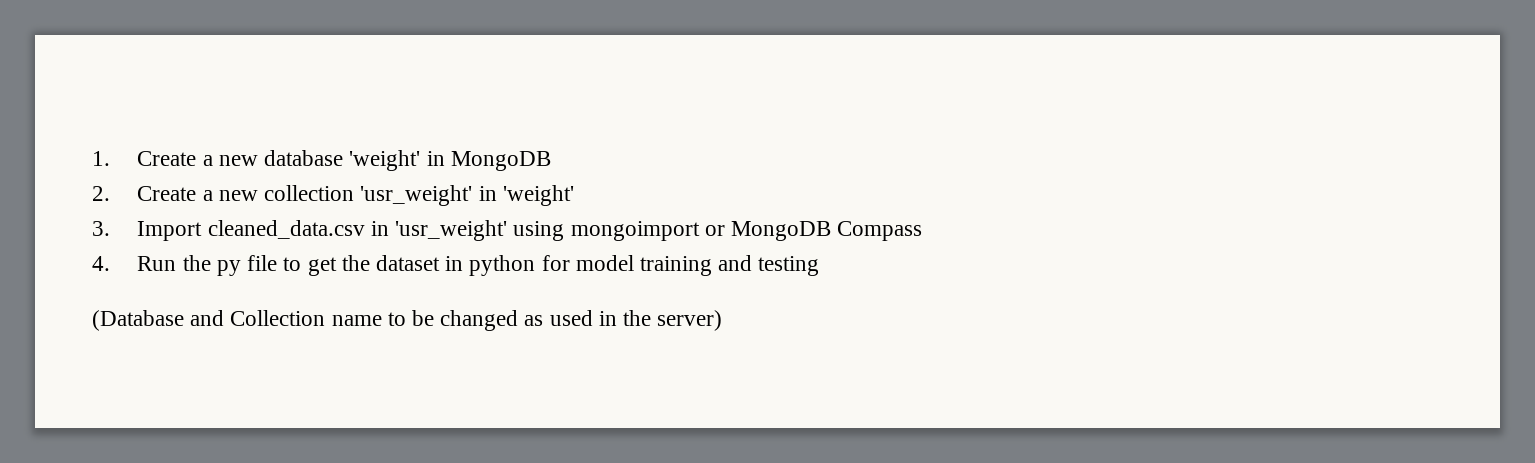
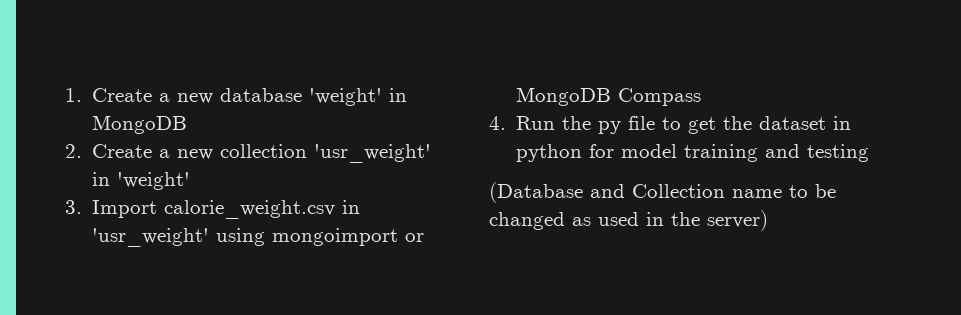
- 3. Import cleaned_data.csv in 'usr_weight' using mongoimport or MongoDB Compass
+ 3. Import calorie_weight.csv in 'usr_weight' using mongoimport or MongoDB Compass

